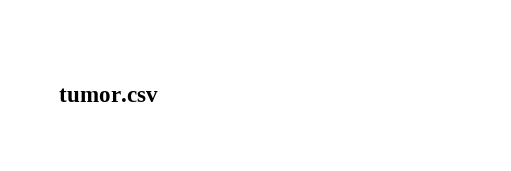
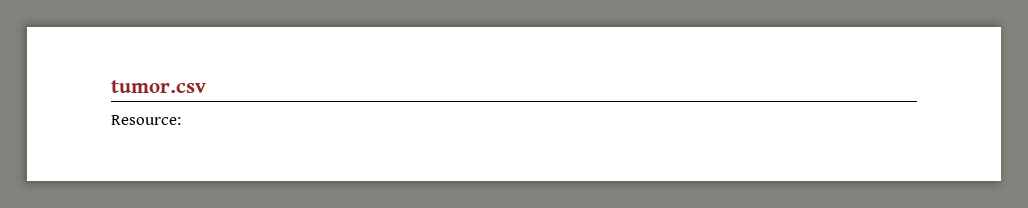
+ Resource:

